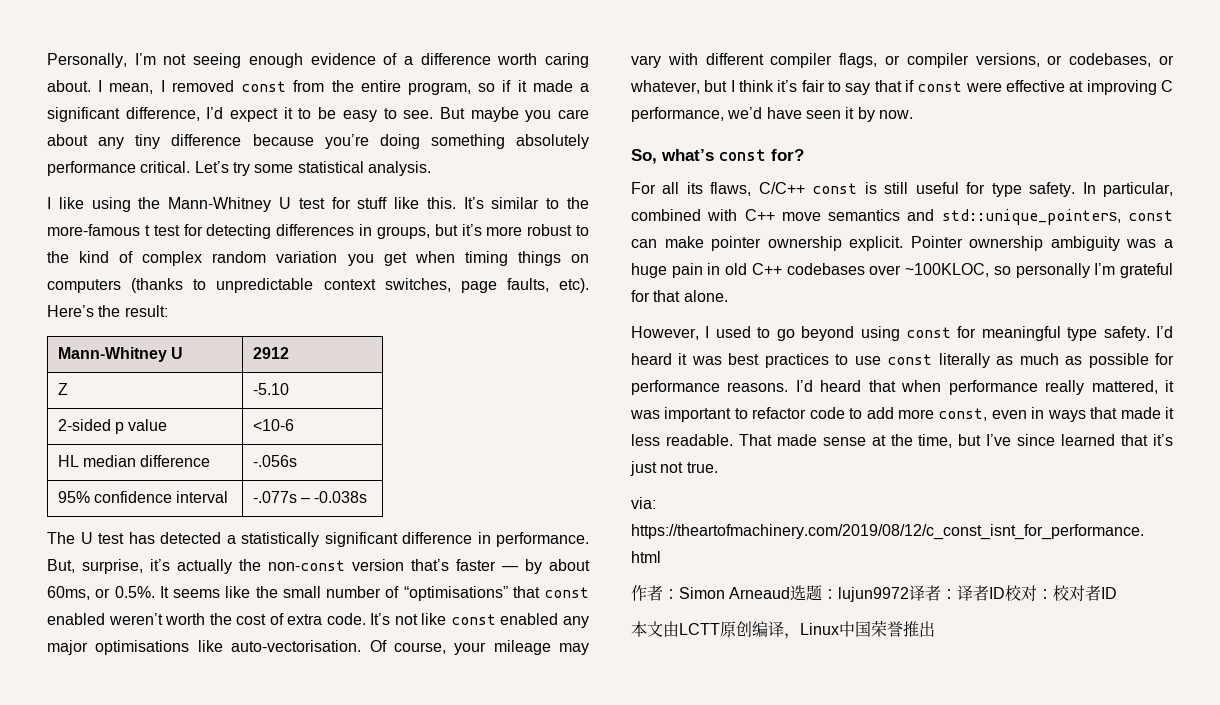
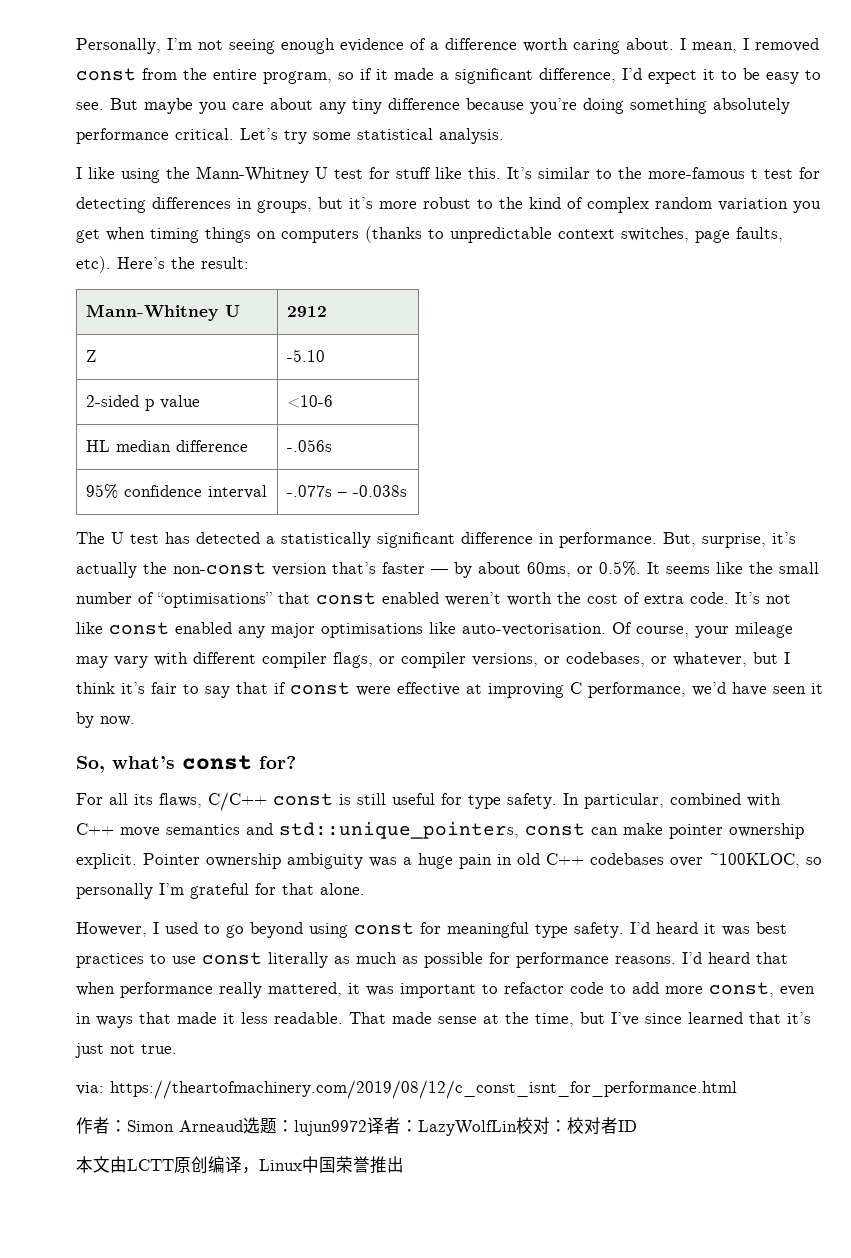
- 作者：Simon Arneaud选题：lujun9972译者：译者ID校对：校对者ID
+ 作者：Simon Arneaud选题：lujun9972译者：LazyWolfLin校对：校对者ID

